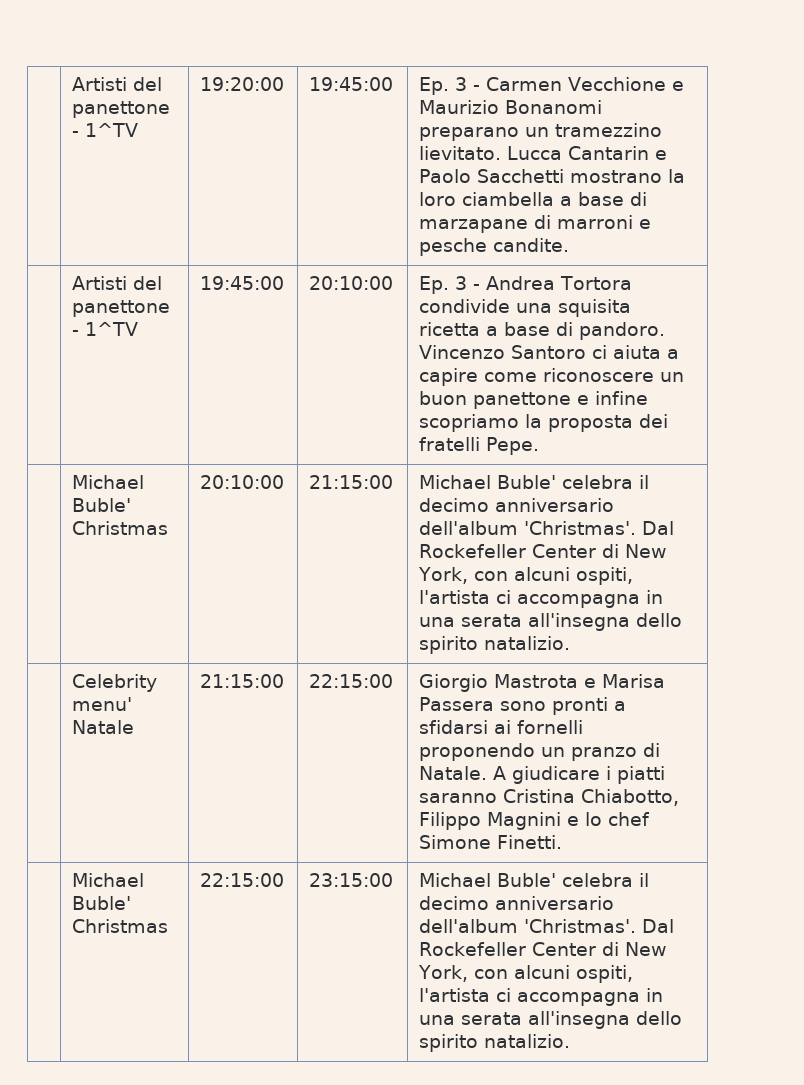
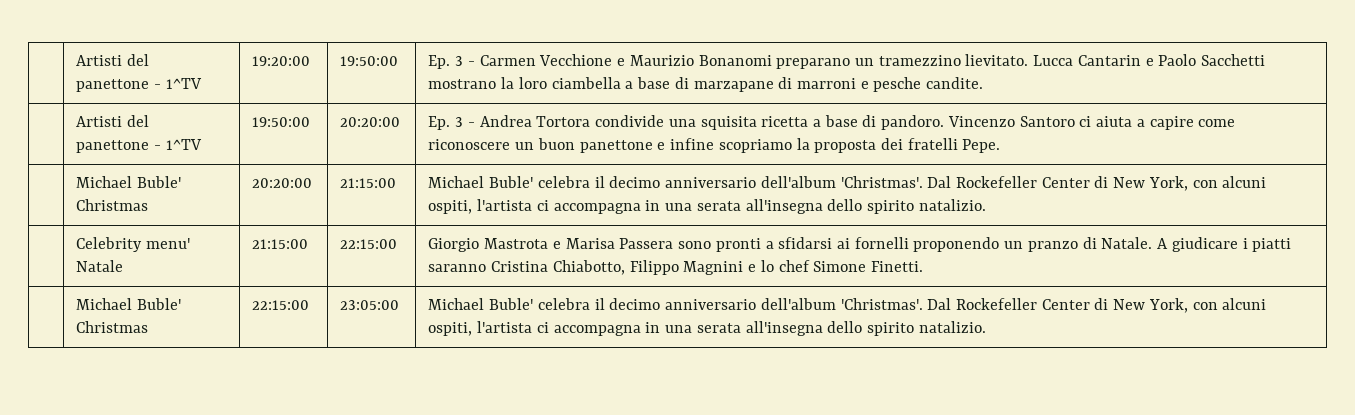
- | Artisti del panettone - 1^TV | 19:20:00 | 19:45:00 | Ep. 3 - Carmen Vecchione e Maurizio Bonanomi preparano un tramezzino lievitato. Lucca Cantarin e Paolo Sacchetti mostrano la loro ciambella a base di marzapane di marroni e pesche candite.
+ | Artisti del panettone - 1^TV | 19:20:00 | 19:50:00 | Ep. 3 - Carmen Vecchione e Maurizio Bonanomi preparano un tramezzino lievitato. Lucca Cantarin e Paolo Sacchetti mostrano la loro ciambella a base di marzapane di marroni e pesche candite.
- | Artisti del panettone - 1^TV | 19:45:00 | 20:10:00 | Ep. 3 - Andrea Tortora condivide una squisita ricetta a base di pandoro. Vincenzo Santoro ci aiuta a capire come riconoscere un buon panettone e infine scopriamo la proposta dei fratelli Pepe.
+ | Artisti del panettone - 1^TV | 19:50:00 | 20:20:00 | Ep. 3 - Andrea Tortora condivide una squisita ricetta a base di pandoro. Vincenzo Santoro ci aiuta a capire come riconoscere un buon panettone e infine scopriamo la proposta dei fratelli Pepe.
- | Michael Buble' Christmas | 20:10:00 | 21:15:00 | Michael Buble' celebra il decimo anniversario dell'album 'Christmas'. Dal Rockefeller Center di New York, con alcuni ospiti, l'artista ci accompagna in una serata all'insegna dello spirito natalizio.
+ | Michael Buble' Christmas | 20:20:00 | 21:15:00 | Michael Buble' celebra il decimo anniversario dell'album 'Christmas'. Dal Rockefeller Center di New York, con alcuni ospiti, l'artista ci accompagna in una serata all'insegna dello spirito natalizio.
- | Michael Buble' Christmas | 22:15:00 | 23:15:00 | Michael Buble' celebra il decimo anniversario dell'album 'Christmas'. Dal Rockefeller Center di New York, con alcuni ospiti, l'artista ci accompagna in una serata all'insegna dello spirito natalizio.
+ | Michael Buble' Christmas | 22:15:00 | 23:05:00 | Michael Buble' celebra il decimo anniversario dell'album 'Christmas'. Dal Rockefeller Center di New York, con alcuni ospiti, l'artista ci accompagna in una serata all'insegna dello spirito natalizio.

